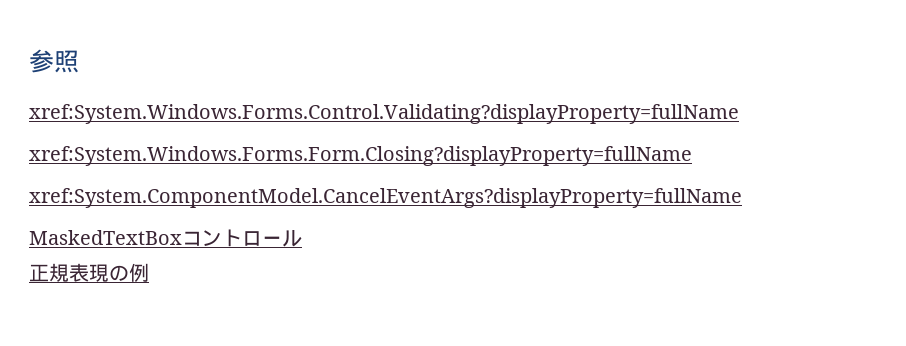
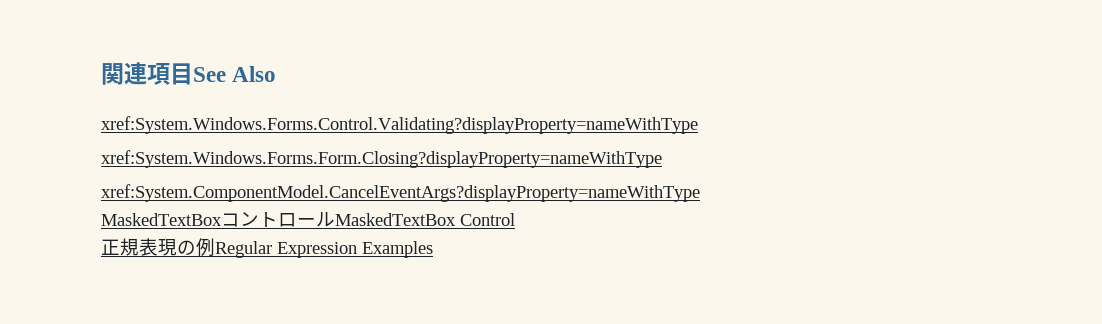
- 参照
- xref:System.Windows.Forms.Control.Validating?displayProperty=fullName
- xref:System.Windows.Forms.Form.Closing?displayProperty=fullName
- xref:System.ComponentModel.CancelEventArgs?displayProperty=fullName
+ 関連項目See Also
+ xref:System.Windows.Forms.Control.Validating?displayProperty=nameWithType
+ xref:System.Windows.Forms.Form.Closing?displayProperty=nameWithType
+ xref:System.ComponentModel.CancelEventArgs?displayProperty=nameWithType
- MaskedTextBoxコントロール
+ MaskedTextBoxコントロールMaskedTextBox Control
- 正規表現の例
+ 正規表現の例Regular Expression Examples

